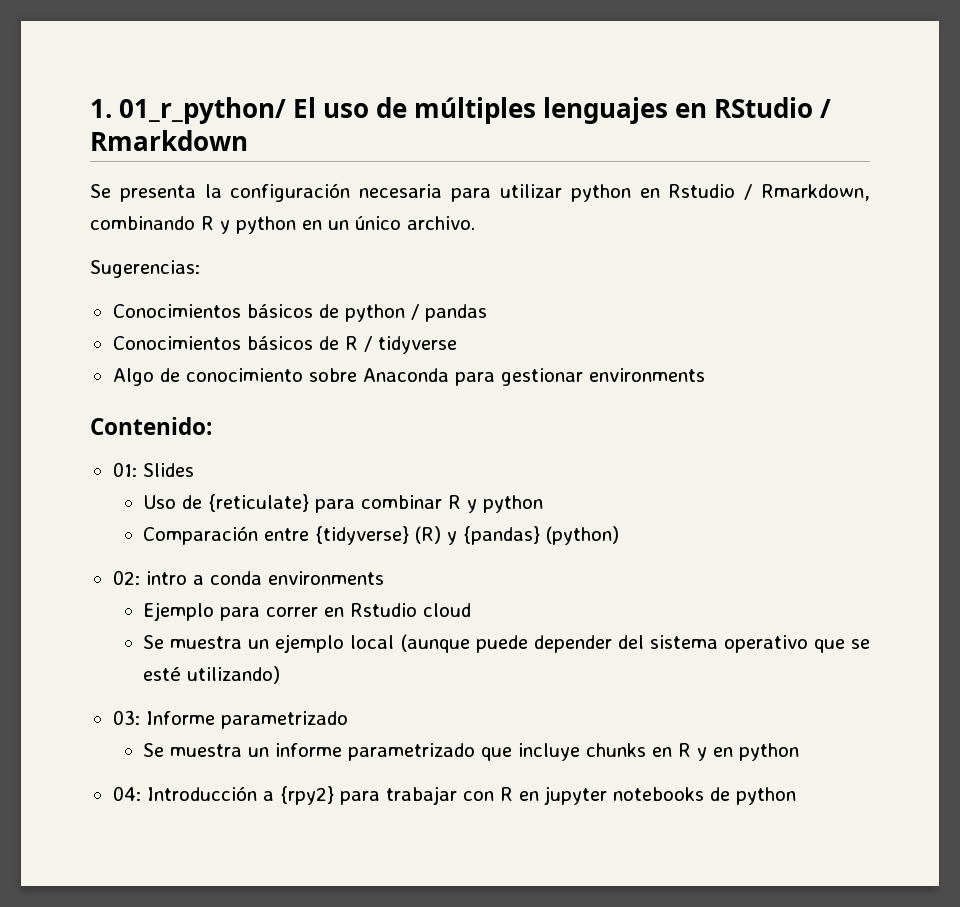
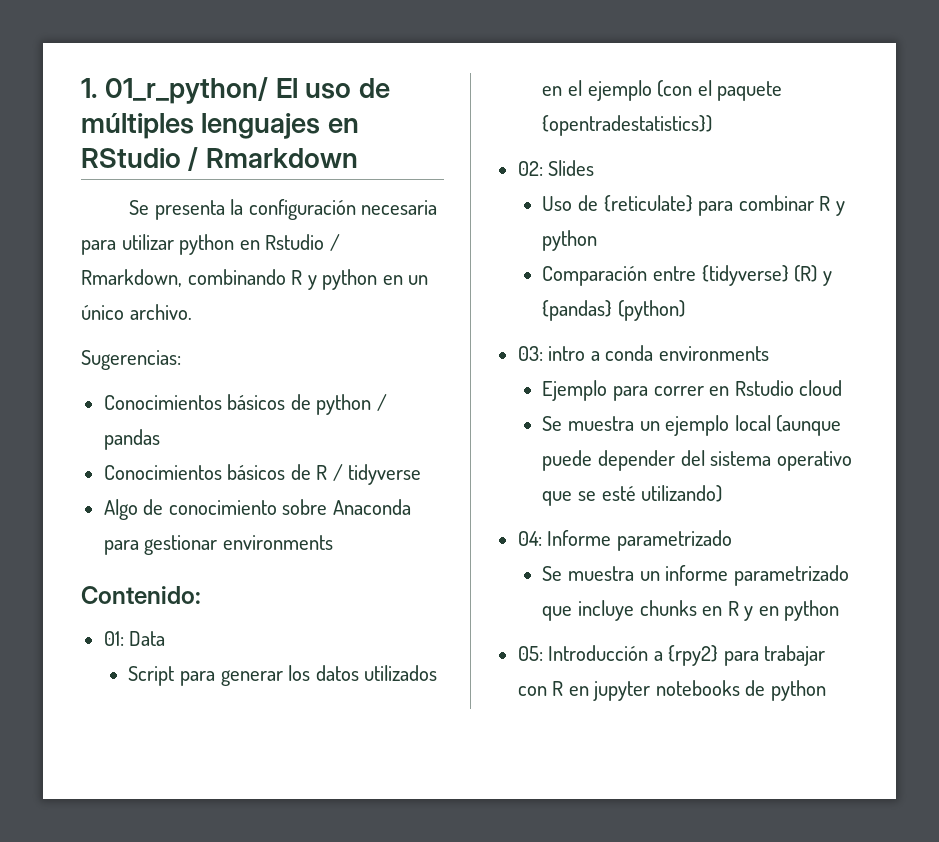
- 01: Slides
+ 01: Data
+ Script para generar los datos utilizados en el ejemplo (con el paquete {opentradestatistics})
+ 02: Slides
- 02: intro a conda environments
+ 03: intro a conda environments
- 03: Informe parametrizado
+ 04: Informe parametrizado
- 04: Introducción a {rpy2} para trabajar con R en jupyter notebooks de python
+ 05: Introducción a {rpy2} para trabajar con R en jupyter notebooks de python

